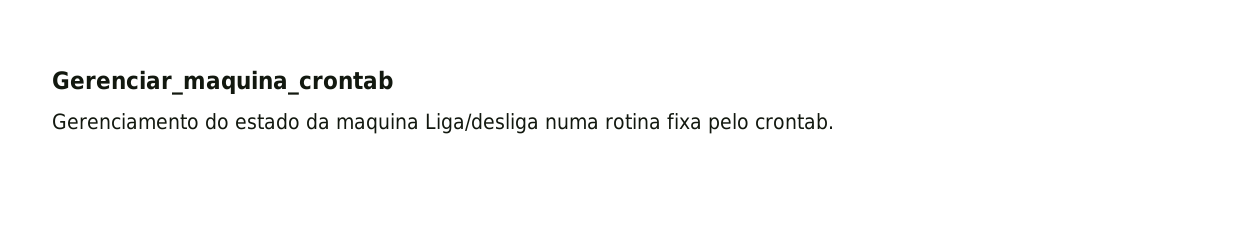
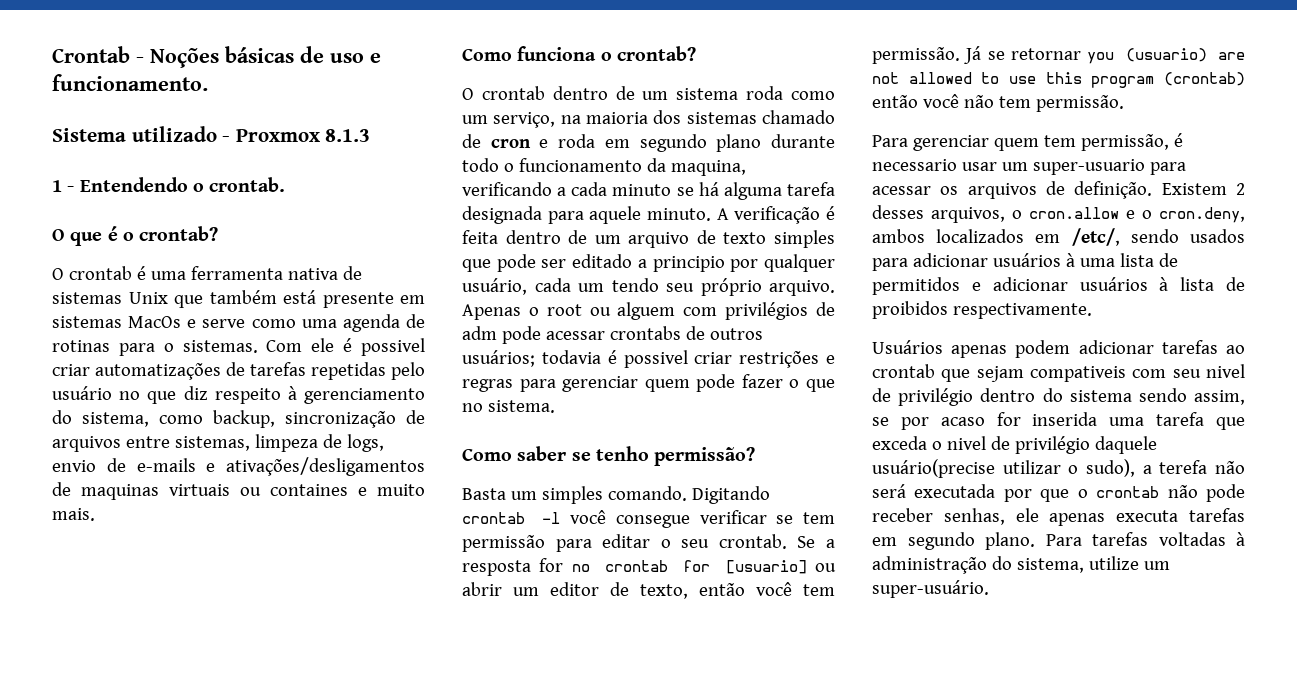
- Gerenciar_maquina_crontab
- Gerenciamento do estado da maquina Liga/desliga numa rotina fixa pelo crontab.
+ Crontab - Noções básicas de uso e funcionamento.
+ Sistema utilizado - Proxmox 8.1.3
+ 1 - Entendendo o crontab.
+ O que é o crontab?
+ O crontab é uma ferramenta nativa de sistemas Unix que também está presente em sistemas MacOs e serve como uma agenda de rotinas para o sistemas. Com ele é possivel criar automatizações de tarefas repetidas pelo usuário no que diz respeito à gerenciamento do sistema, como backup, sincronização de arquivos entre sistemas, limpeza de logs, envio de e-mails e ativações/desligamentos de maquinas virtuais ou containes e muito mais.
+ Como funciona o crontab?
+ O crontab dentro de um sistema roda como um serviço, na maioria dos sistemas chamado de cron e roda em segundo plano durante todo o funcionamento da maquina, verificando a cada minuto se há alguma tarefa designada para aquele minuto. A verificação é feita dentro de um arquivo de texto simples que pode ser editado a principio por qualquer usuário, cada um tendo seu próprio arquivo. Apenas o root ou alguem com privilégios de adm pode acessar crontabs de outros usuários; todavia é possivel criar restrições e regras para gerenciar quem pode fazer o que no sistema.
+ Como saber se tenho permissão?
+ Basta um simples comando. Digitando crontab -l você consegue verificar se tem permissão para editar o seu crontab. Se a resposta for no crontab for [usuario] ou abrir um editor de texto, então você tem permissão. Já se retornar you (usuario) are not allowed to use this program (crontab) então você não tem permissão.
+ Para gerenciar quem tem permissão, é necessario usar um super-usuario para acessar os arquivos de definição. Existem 2 desses arquivos, o cron.allow e o cron.deny, ambos localizados em /etc/, sendo usados para adicionar usuários à uma lista de permitidos e adicionar usuários à lista de proibidos respectivamente.
+ Usuários apenas podem adicionar tarefas ao crontab que sejam compativeis com seu nivel de privilégio dentro do sistema sendo assim, se por acaso for inserida uma tarefa que exceda o nivel de privilégio daquele usuário(precise utilizar o sudo), a terefa não será executada por que o crontab não pode receber senhas, ele apenas executa tarefas em segundo plano. Para tarefas voltadas à administração do sistema, utilize um super-usuário.

